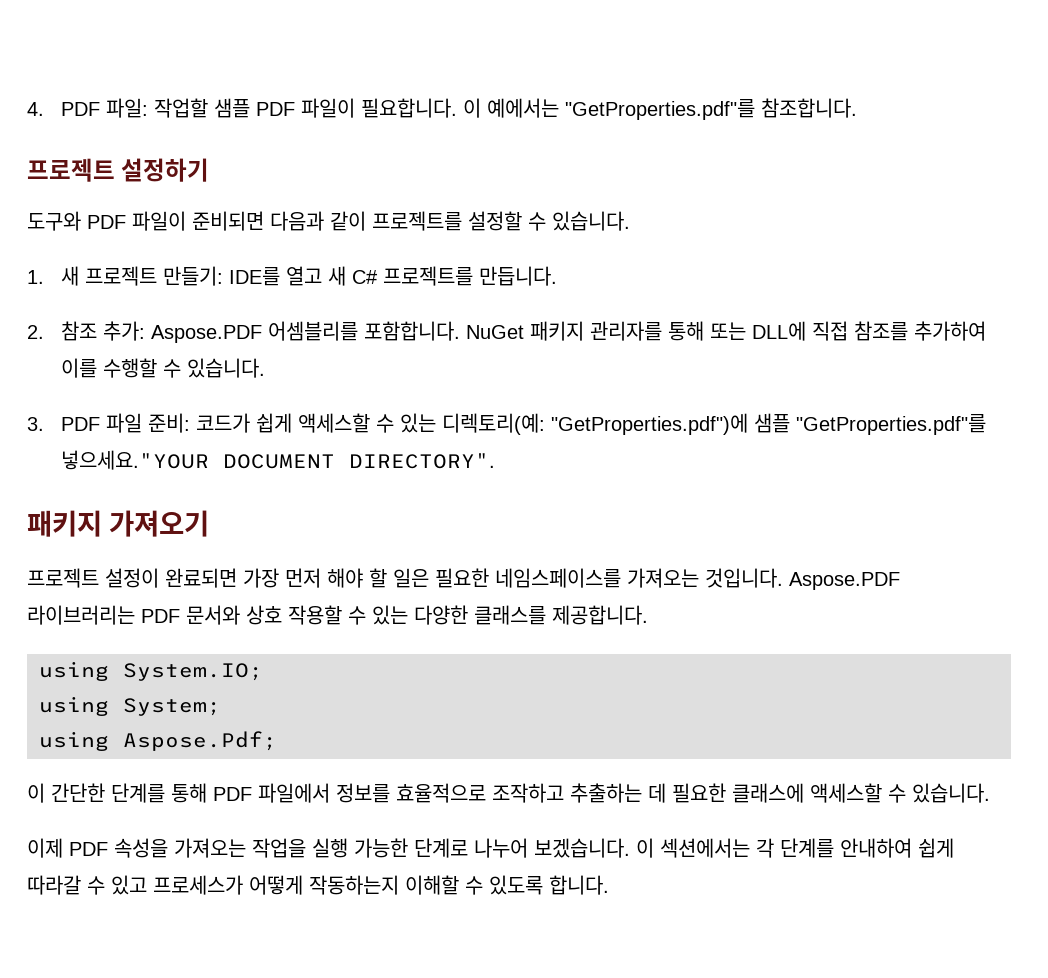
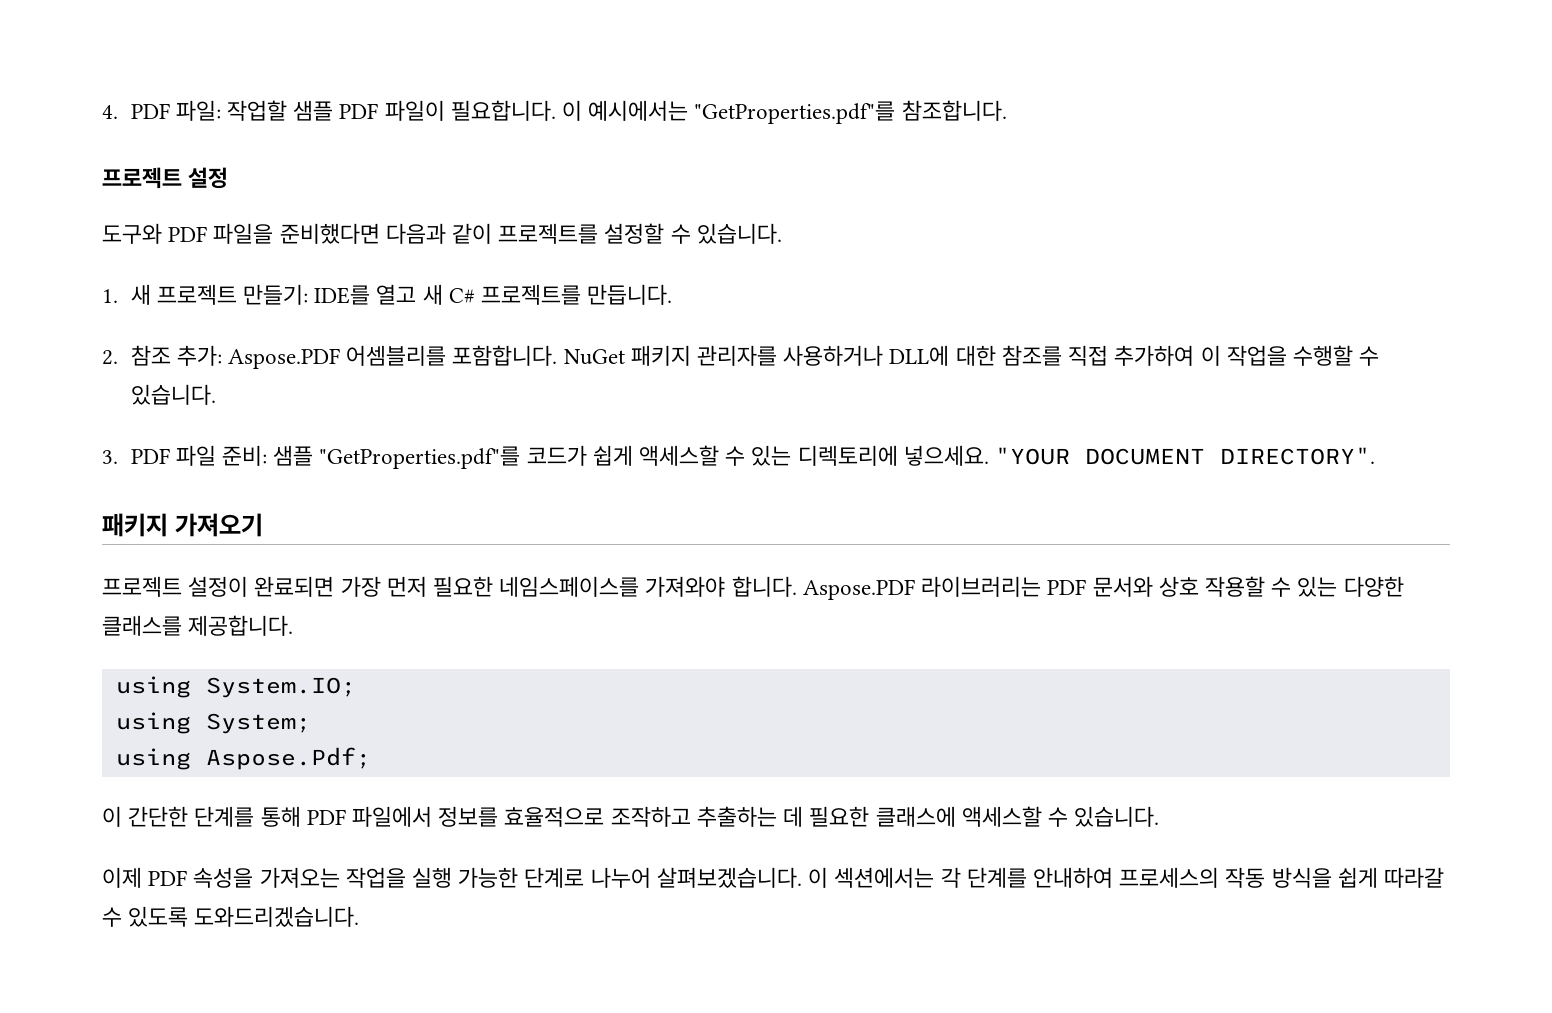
- 이 예에서는 "GetProperties.pdf"를 참조합니다.
+ 이 예시에서는 "GetProperties.pdf"를 참조합니다.
- 프로젝트 설정하기
+ 프로젝트 설정
- 도구와 PDF 파일이 준비되면 다음과 같이 프로젝트를 설정할 수 있습니다.
+ 도구와 PDF 파일을 준비했다면 다음과 같이 프로젝트를 설정할 수 있습니다.
- NuGet 패키지 관리자를 통해 또는 DLL에 직접 참조를 추가하여 이를 수행할 수 있습니다.
+ NuGet 패키지 관리자를 사용하거나 DLL에 대한 참조를 직접 추가하여 이 작업을 수행할 수 있습니다.
- 3. PDF 파일 준비: 코드가 쉽게 액세스할 수 있는 디렉토리(예: "GetProperties.pdf")에 샘플 "GetProperties.pdf"를 넣으세요."YOUR DOCUMENT DIRECTORY".
+ 3. PDF 파일 준비: 샘플 "GetProperties.pdf"를 코드가 쉽게 액세스할 수 있는 디렉토리에 넣으세요. "YOUR DOCUMENT DIRECTORY".
- 프로젝트 설정이 완료되면 가장 먼저 해야 할 일은 필요한 네임스페이스를 가져오는 것입니다.
+ 프로젝트 설정이 완료되면 가장 먼저 필요한 네임스페이스를 가져와야 합니다.
- 이제 PDF 속성을 가져오는 작업을 실행 가능한 단계로 나누어 보겠습니다.
+ 이제 PDF 속성을 가져오는 작업을 실행 가능한 단계로 나누어 살펴보겠습니다.
- 이 섹션에서는 각 단계를 안내하여 쉽게 따라갈 수 있고 프로세스가 어떻게 작동하는지 이해할 수 있도록 합니다.
+ 이 섹션에서는 각 단계를 안내하여 프로세스의 작동 방식을 쉽게 따라갈 수 있도록 도와드리겠습니다.

